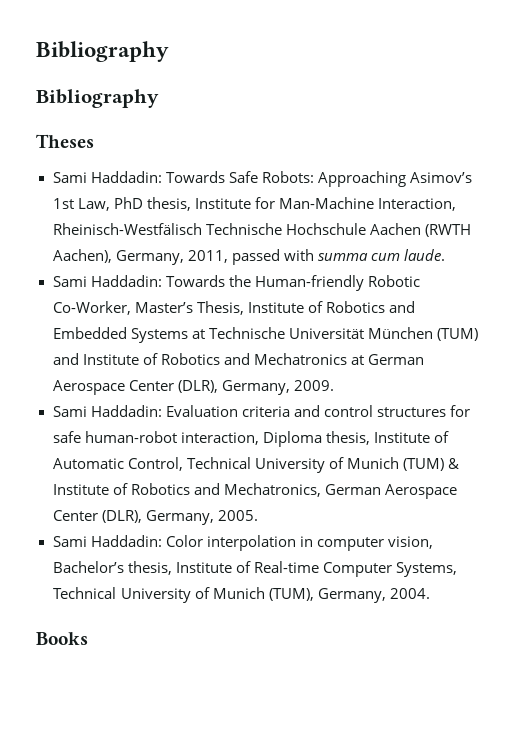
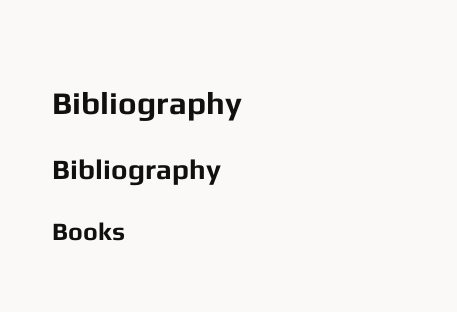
- Theses
- Sami Haddadin: Towards Safe Robots: Approaching Asimov’s 1st Law, PhD thesis, Institute for Man-Machine Interaction, Rheinisch-Westfälisch Technische Hochschule Aachen (RWTH Aachen), Germany, 2011, passed with summa cum laude.
- Sami Haddadin: Towards the Human-friendly Robotic Co-Worker, Master’s Thesis, Institute of Robotics and Embedded Systems at Technische Universität München (TUM) and Institute of Robotics and Mechatronics at German Aerospace Center (DLR), Germany, 2009.
- Sami Haddadin: Evaluation criteria and control structures for safe human-robot interaction, Diploma thesis, Institute of Automatic Control, Technical University of Munich (TUM) & Institute of Robotics and Mechatronics, German Aerospace Center (DLR), Germany, 2005.
- Sami Haddadin: Color interpolation in computer vision, Bachelor’s thesis, Institute of Real-time Computer Systems, Technical University of Munich (TUM), Germany, 2004.

